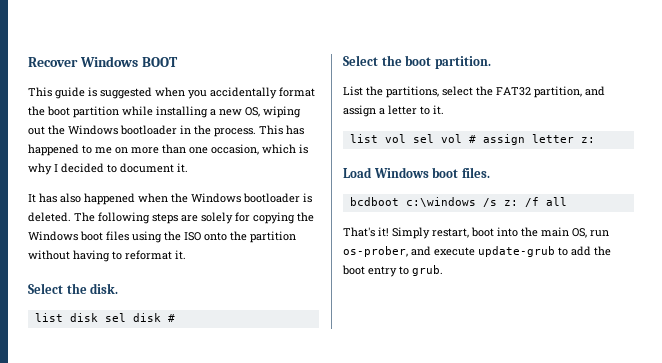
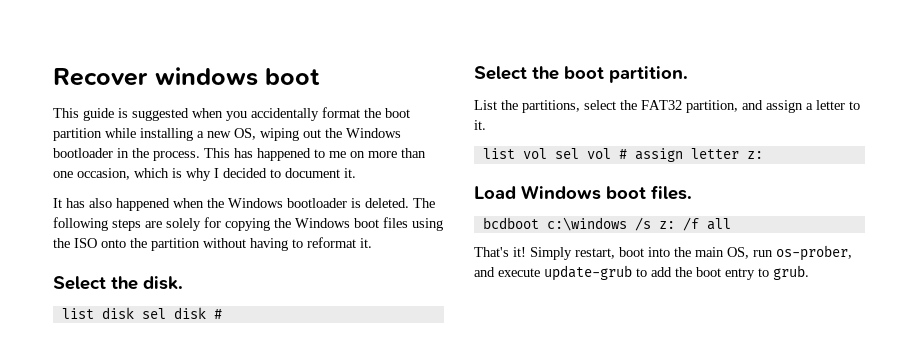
- Recover Windows BOOT
+ Recover windows boot

